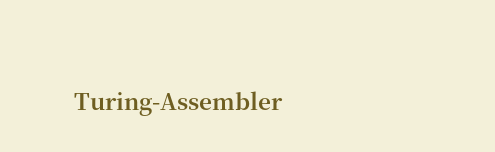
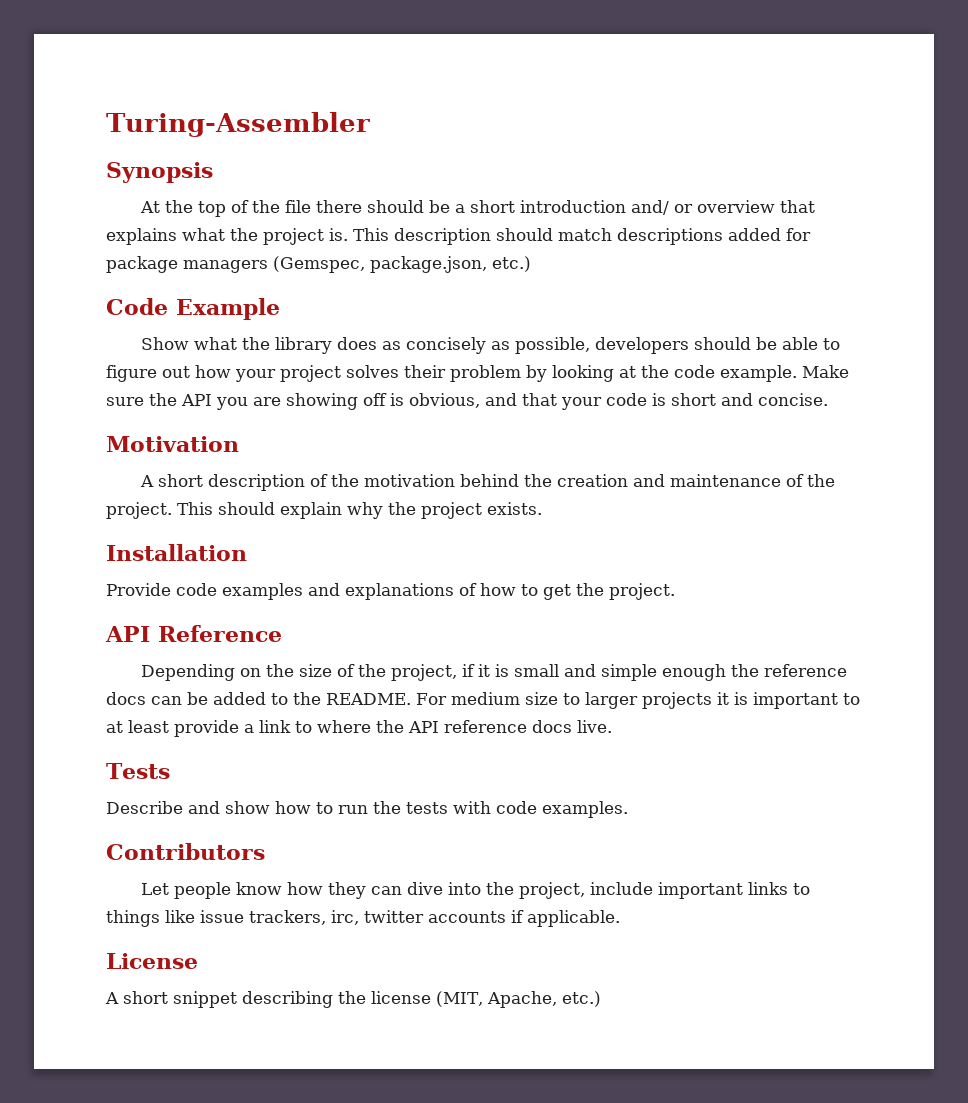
+ Synopsis
+ At the top of the file there should be a short introduction and/ or overview that explains what the project is. This description should match descriptions added for package managers (Gemspec, package.json, etc.)
+ Code Example
+ Show what the library does as concisely as possible, developers should be able to figure out how your project solves their problem by looking at the code example. Make sure the API you are showing off is obvious, and that your code is short and concise.
+ Motivation
+ A short description of the motivation behind the creation and maintenance of the project. This should explain why the project exists.
+ Installation
+ Provide code examples and explanations of how to get the project.
+ API Reference
+ Depending on the size of the project, if it is small and simple enough the reference docs can be added to the README. For medium size to larger projects it is important to at least provide a link to where the API reference docs live.
+ Tests
+ Describe and show how to run the tests with code examples.
+ Contributors
+ Let people know how they can dive into the project, include important links to things like issue trackers, irc, twitter accounts if applicable.
+ License
+ A short snippet describing the license (MIT, Apache, etc.)

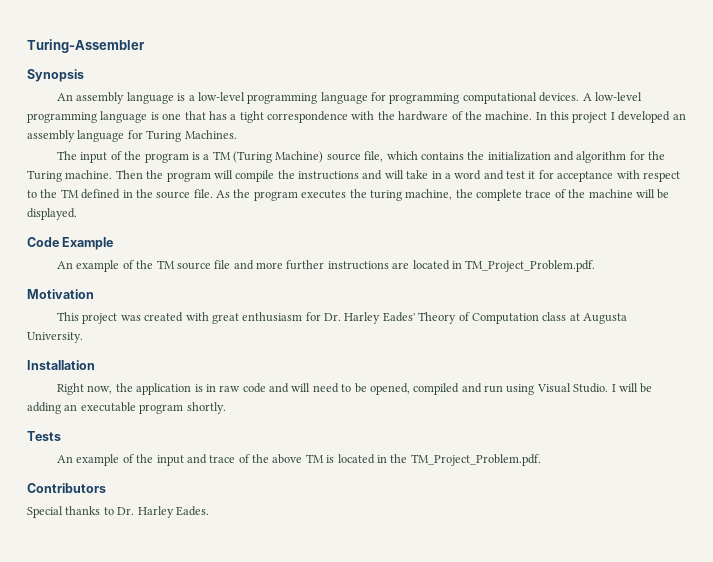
- At the top of the file there should be a short introduction and/ or overview that explains what the project is. This description should match descriptions added for package managers (Gemspec, package.json, etc.)
+ An assembly language is a low-level programming language for programming computational devices. A low-level programming language is one that has a tight correspondence with the hardware of the machine. In this project I developed an assembly language for Turing Machines.
+ The input of the program is a TM (Turing Machine) source file, which contains the initialization and algorithm for the Turing machine. Then the program will compile the instructions and will take in a word and test it for acceptance with respect to the TM defined in the source file. As the program executes the turing machine, the complete trace of the machine will be displayed.
  Code Example
- Show what the library does as concisely as possible, developers should be able to figure out how your project solves their problem by looking at the code example. Make sure the API you are showing off is obvious, and that your code is short and concise.
+ An example of the TM source file and more further instructions are located in TM_Project_Problem.pdf.
  Motivation
- A short description of the motivation behind the creation and maintenance of the project. This should explain why the project exists.
+ This project was created with great enthusiasm for Dr. Harley Eades' Theory of Computation class at Augusta University.
  Installation
- Provide code examples and explanations of how to get the project.
- API Reference
- Depending on the size of the project, if it is small and simple enough the reference docs can be added to the README. For medium size to larger projects it is important to at least provide a link to where the API reference docs live.
+ Right now, the application is in raw code and will need to be opened, compiled and run using Visual Studio. I will be adding an executable program shortly.
  Tests
- Describe and show how to run the tests with code examples.
+ An example of the input and trace of the above TM is located in the TM_Project_Problem.pdf.
  Contributors
- Let people know how they can dive into the project, include important links to things like issue trackers, irc, twitter accounts if applicable.
- License
- A short snippet describing the license (MIT, Apache, etc.)
+ Special thanks to Dr. Harley Eades.

